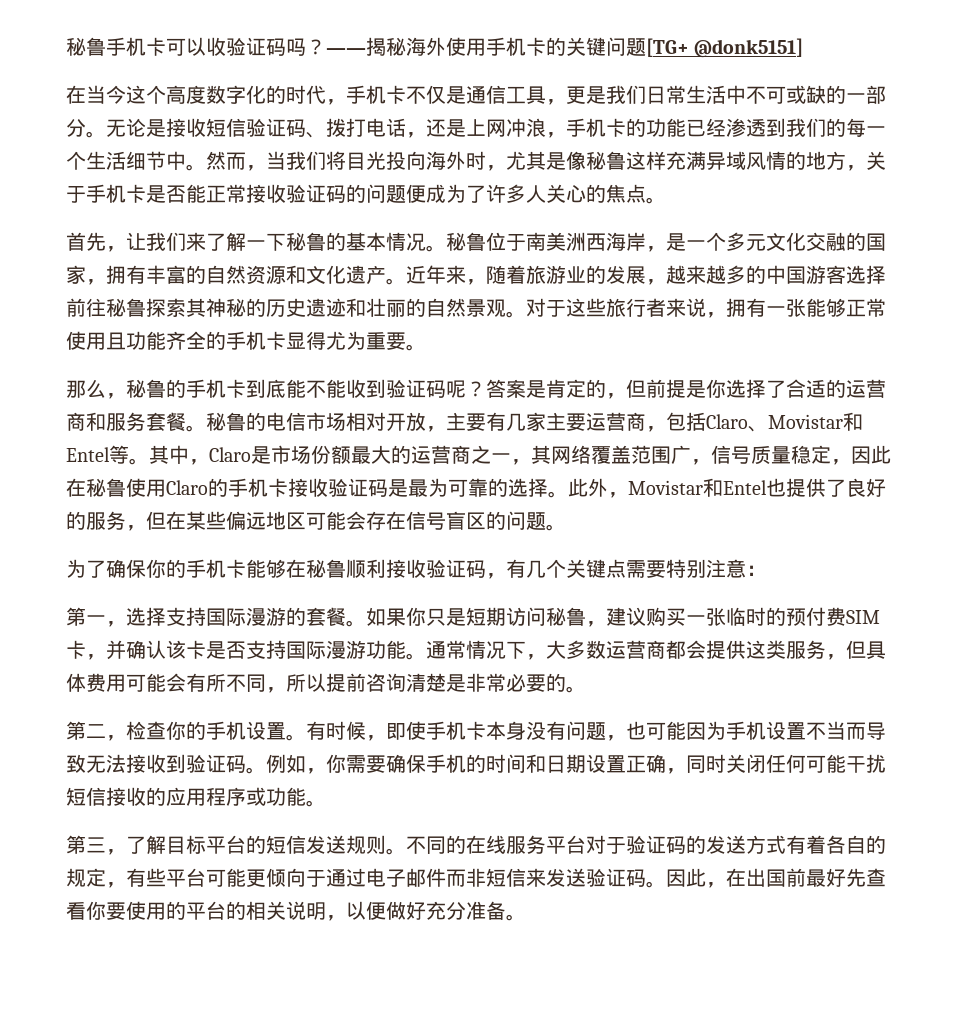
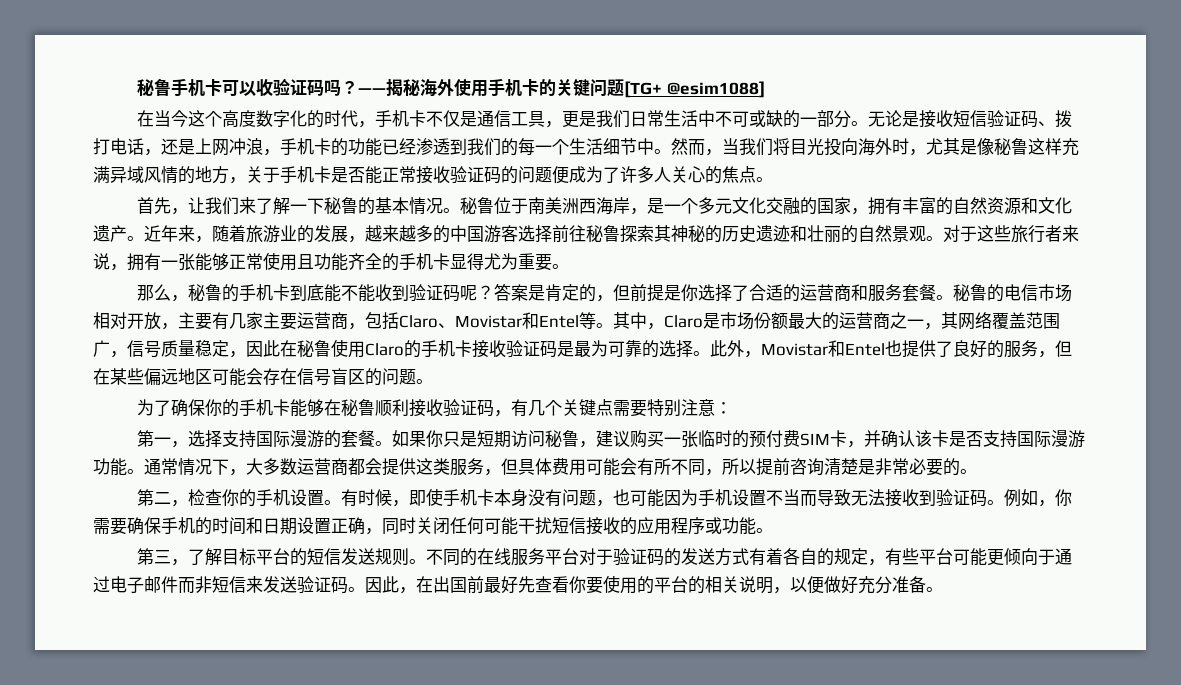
- ——揭秘海外使用手机卡的关键问题[TG+ @donk5151]
+ ——揭秘海外使用手机卡的关键问题[TG+ @esim1088]

